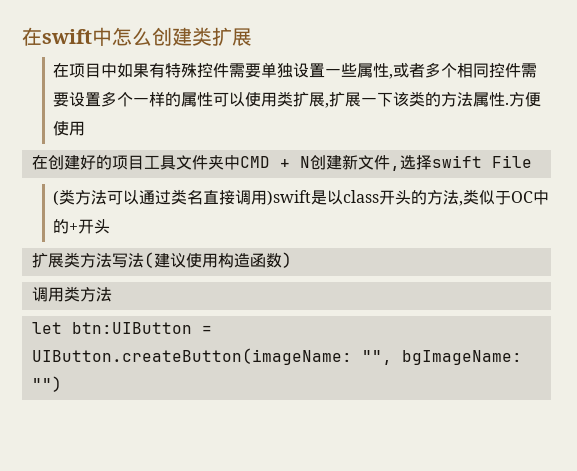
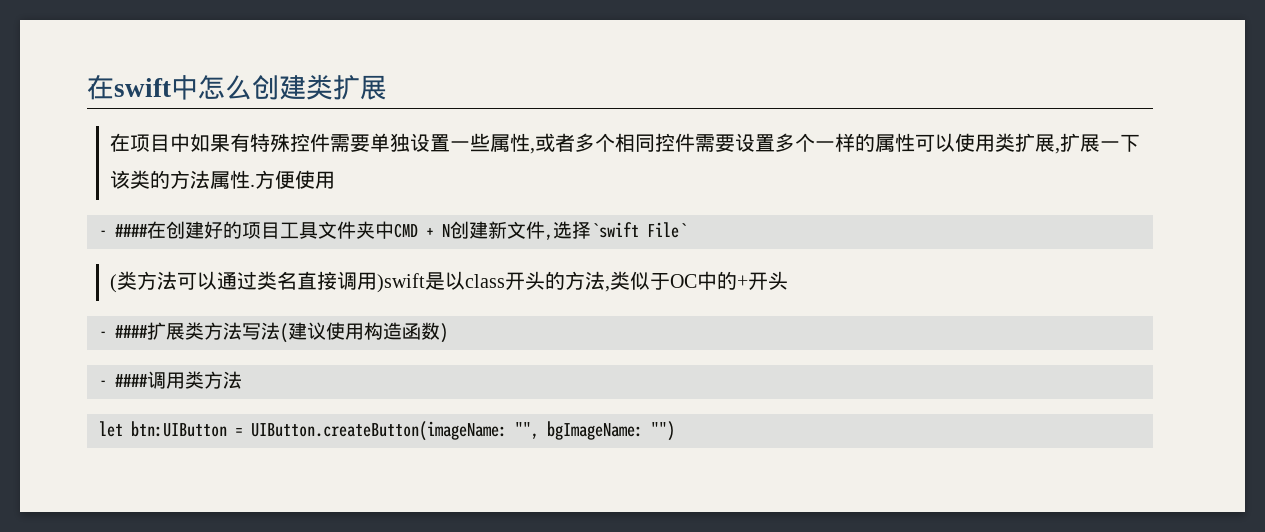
- 在创建好的项目工具文件夹中CMD + N创建新文件,选择swift File
+ - ####在创建好的项目工具文件夹中CMD + N创建新文件,选择`swift File`
- 扩展类方法写法(建议使用构造函数)
+ - ####扩展类方法写法(建议使用构造函数)
- 调用类方法
+ - ####调用类方法

